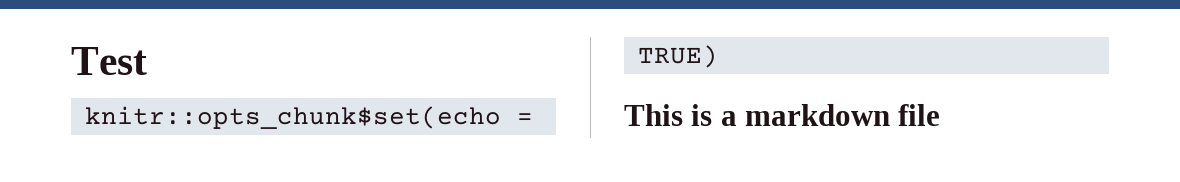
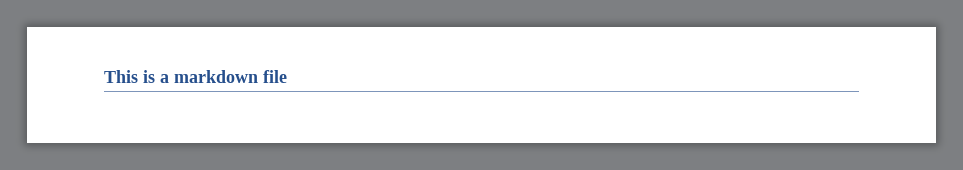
- Test
- knitr::opts_chunk$set(echo = TRUE)

